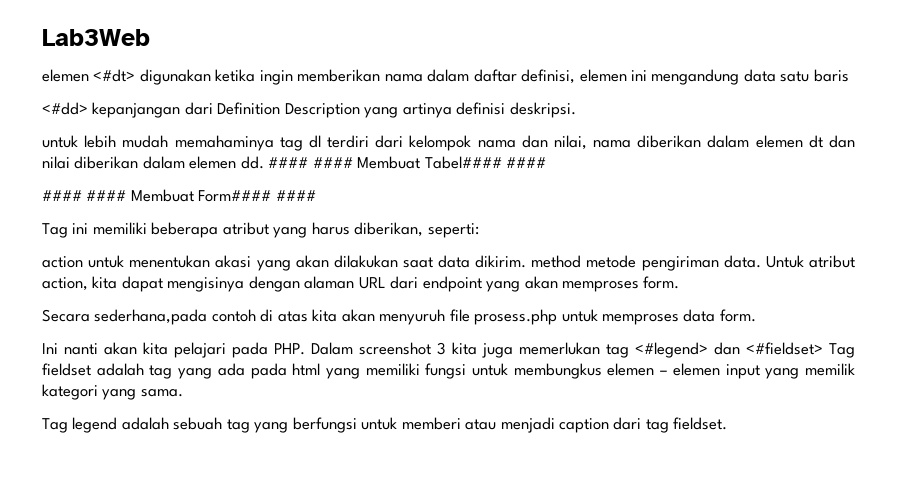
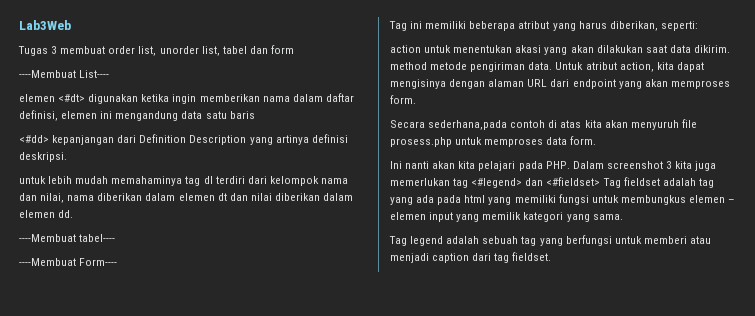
+ Tugas 3 membuat order list, unorder list, tabel dan form
+ ----Membuat List----
- untuk lebih mudah memahaminya tag dl terdiri dari kelompok nama dan nilai, nama diberikan dalam elemen dt dan nilai diberikan dalam elemen dd. #### #### Membuat Tabel#### ####
- #### #### Membuat Form#### ####
+ untuk lebih mudah memahaminya tag dl terdiri dari kelompok nama dan nilai, nama diberikan dalam elemen dt dan nilai diberikan dalam elemen dd.
+ ----Membuat tabel----
+ ----Membuat Form----

